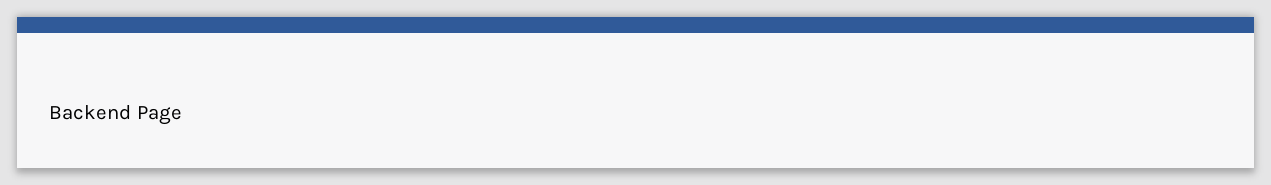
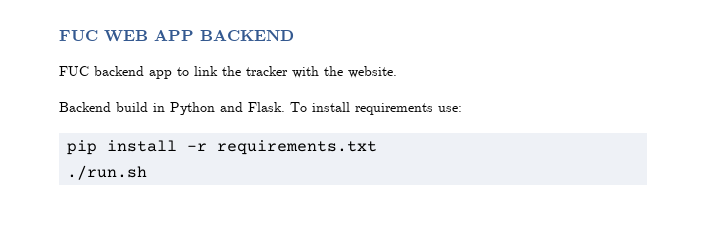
- Backend Page
+ FUC WEB APP BACKEND
+ FUC backend app to link the tracker with the website.
+ Backend build in Python and Flask. To install requirements use:
+ pip install -r requirements.txt
+ ./run.sh

